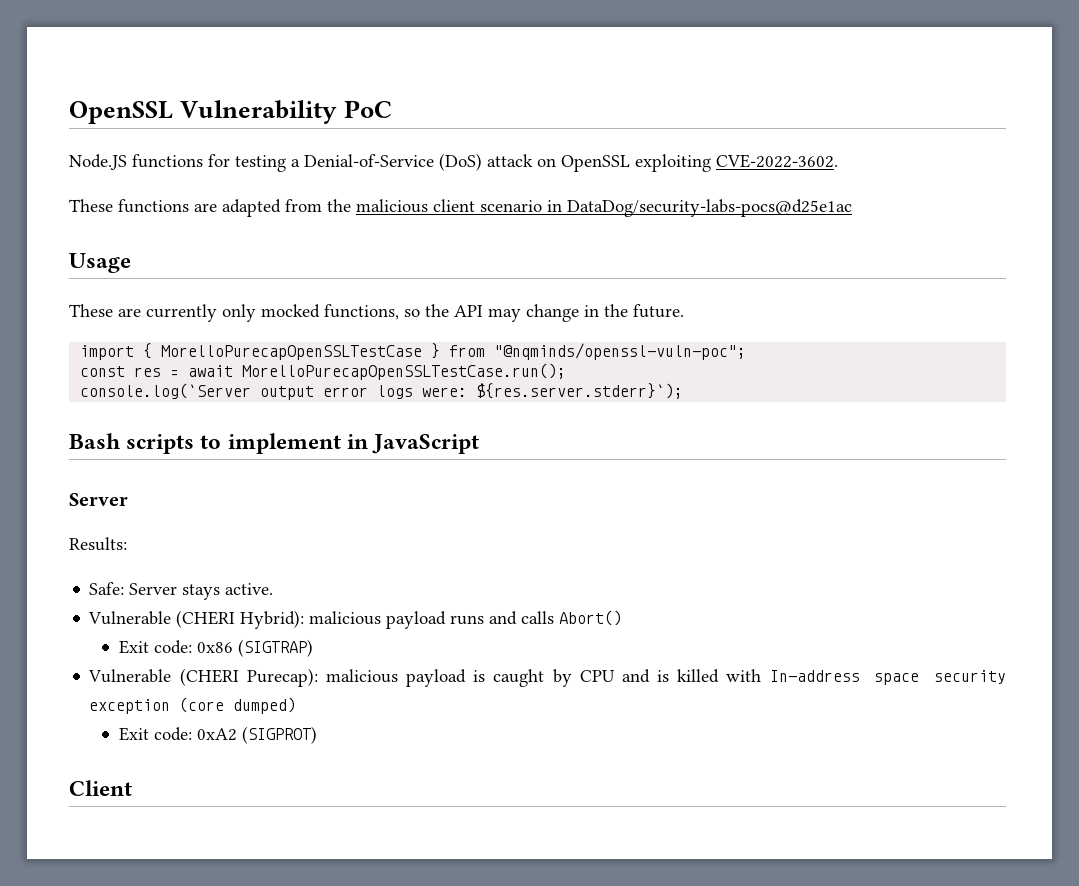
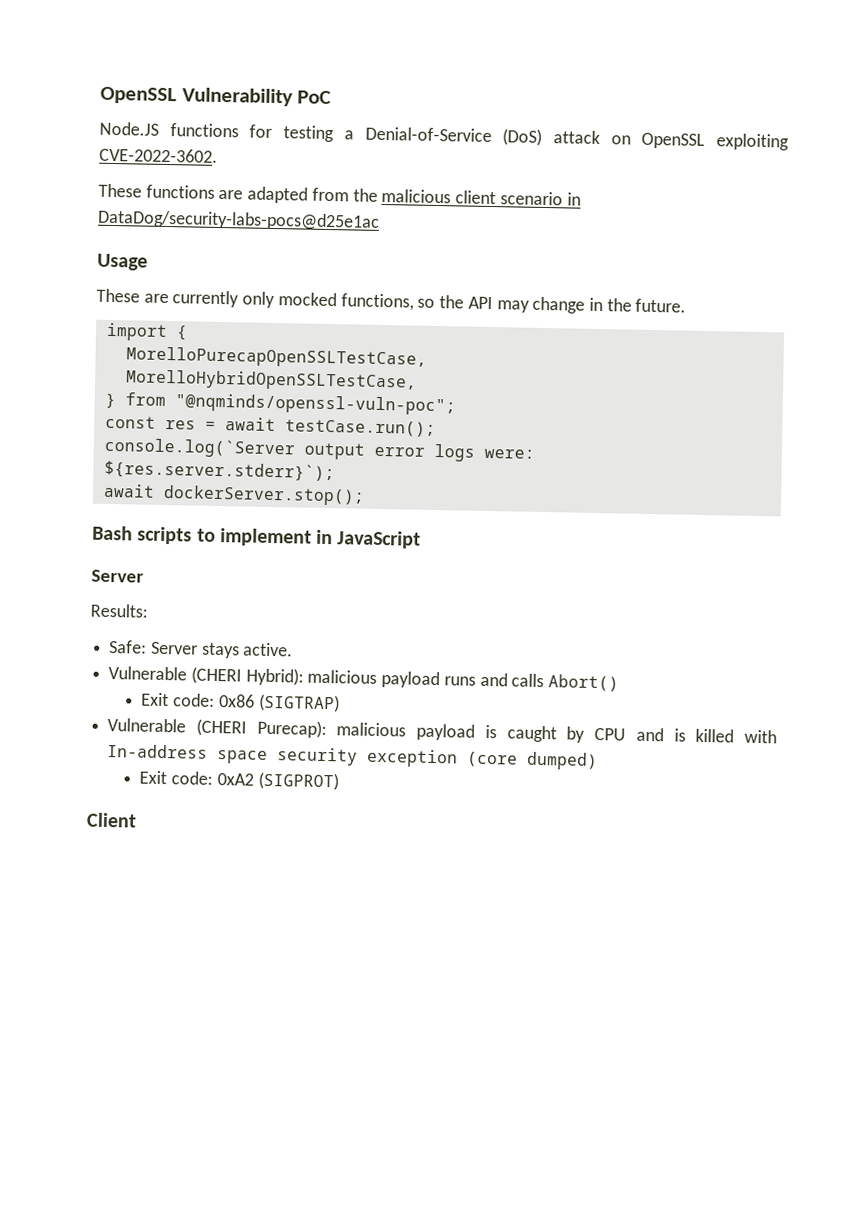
- import { MorelloPurecapOpenSSLTestCase } from "@nqminds/openssl-vuln-poc";
+ import {
+ MorelloPurecapOpenSSLTestCase,
+ MorelloHybridOpenSSLTestCase,
+ } from "@nqminds/openssl-vuln-poc";
- const res = await MorelloPurecapOpenSSLTestCase.run();
+ const res = await testCase.run();
+ await dockerServer.stop();

